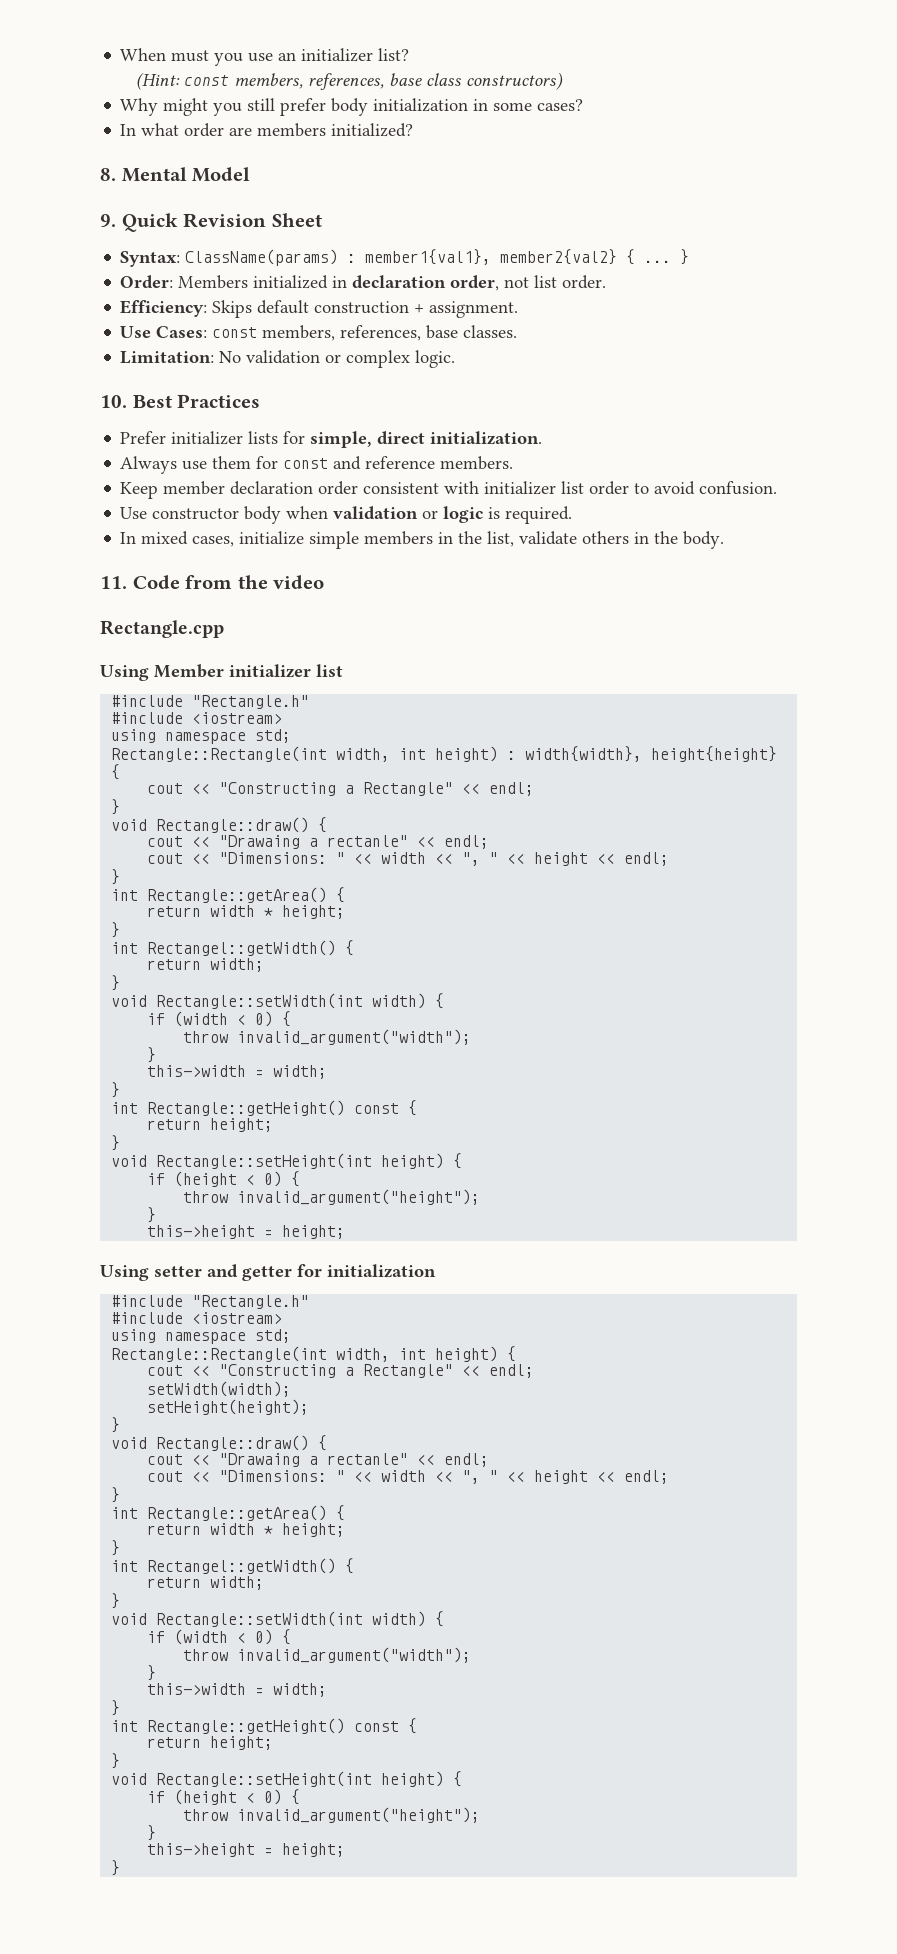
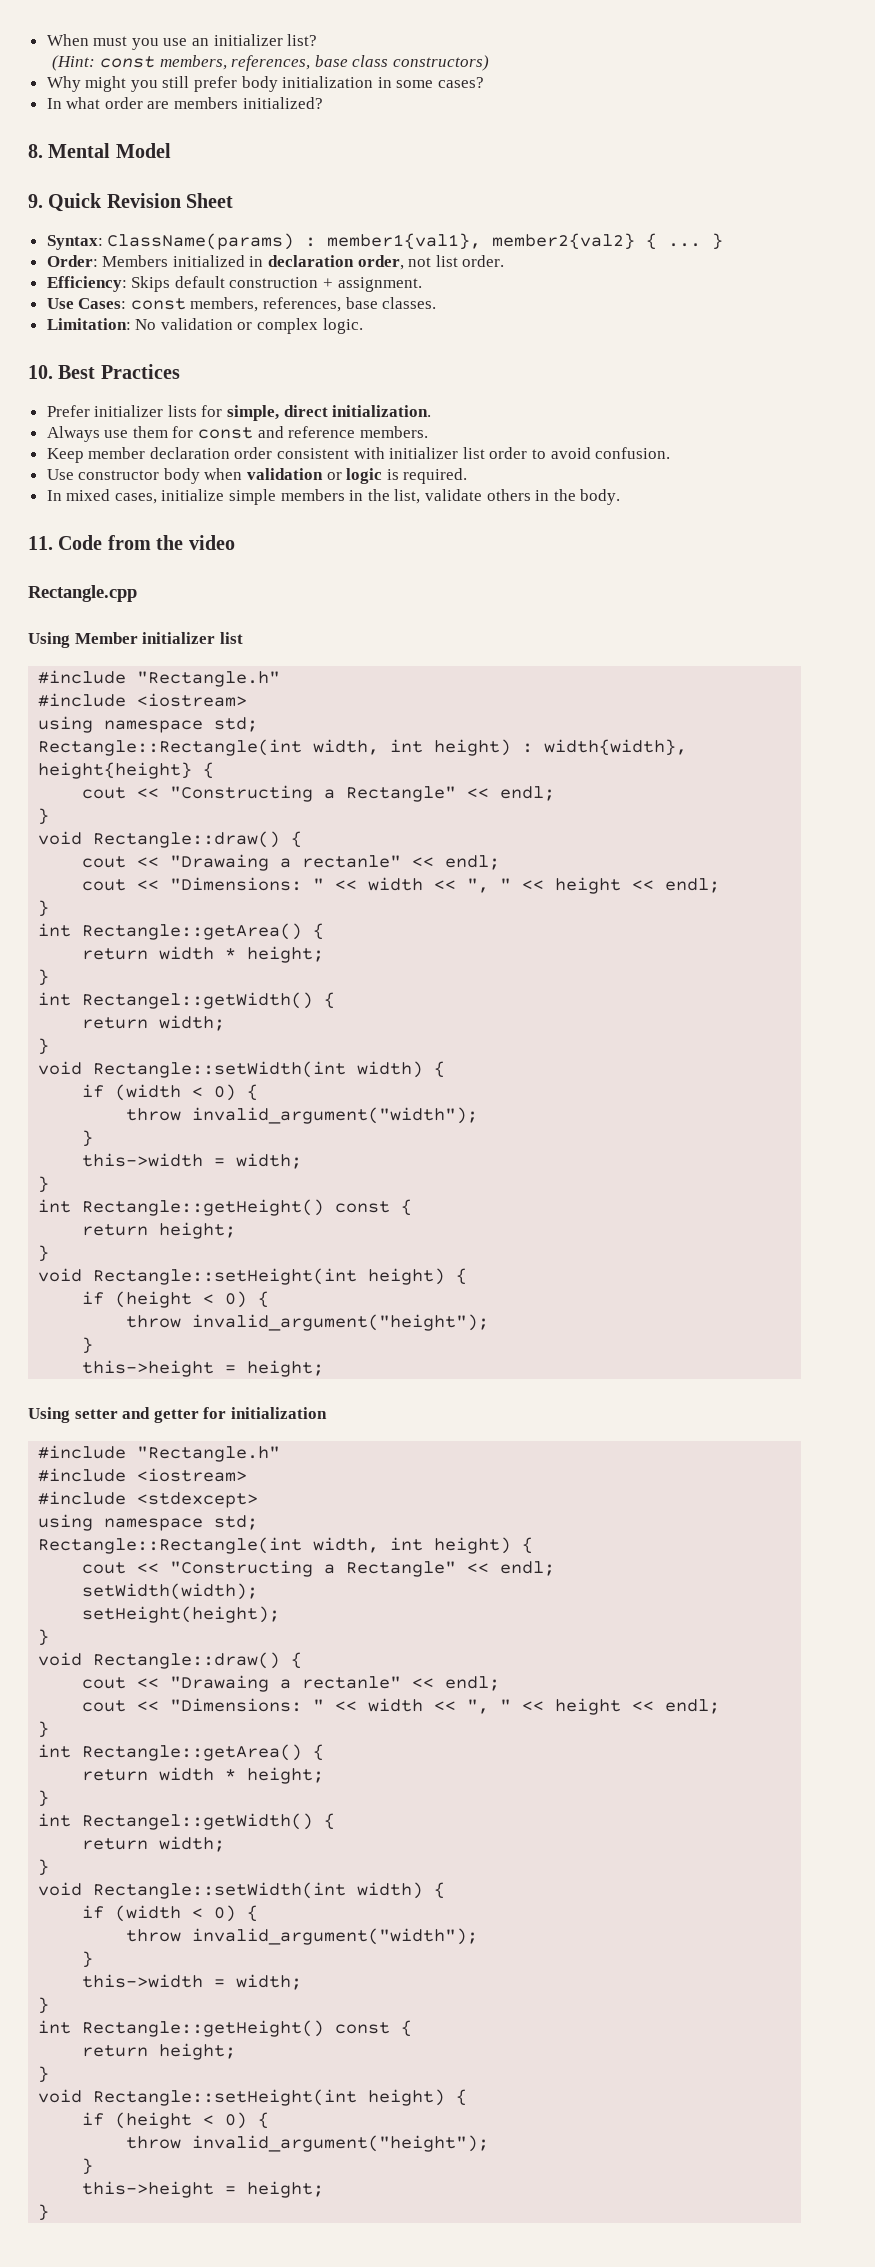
+ #include <stdexcept>

